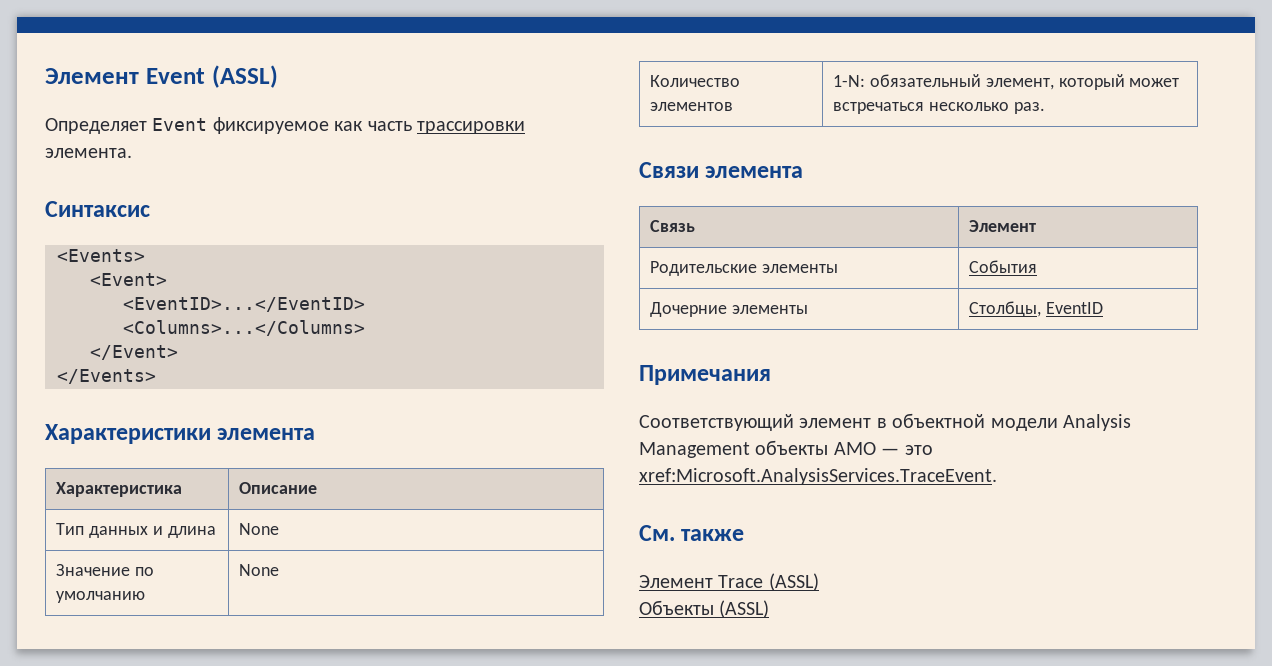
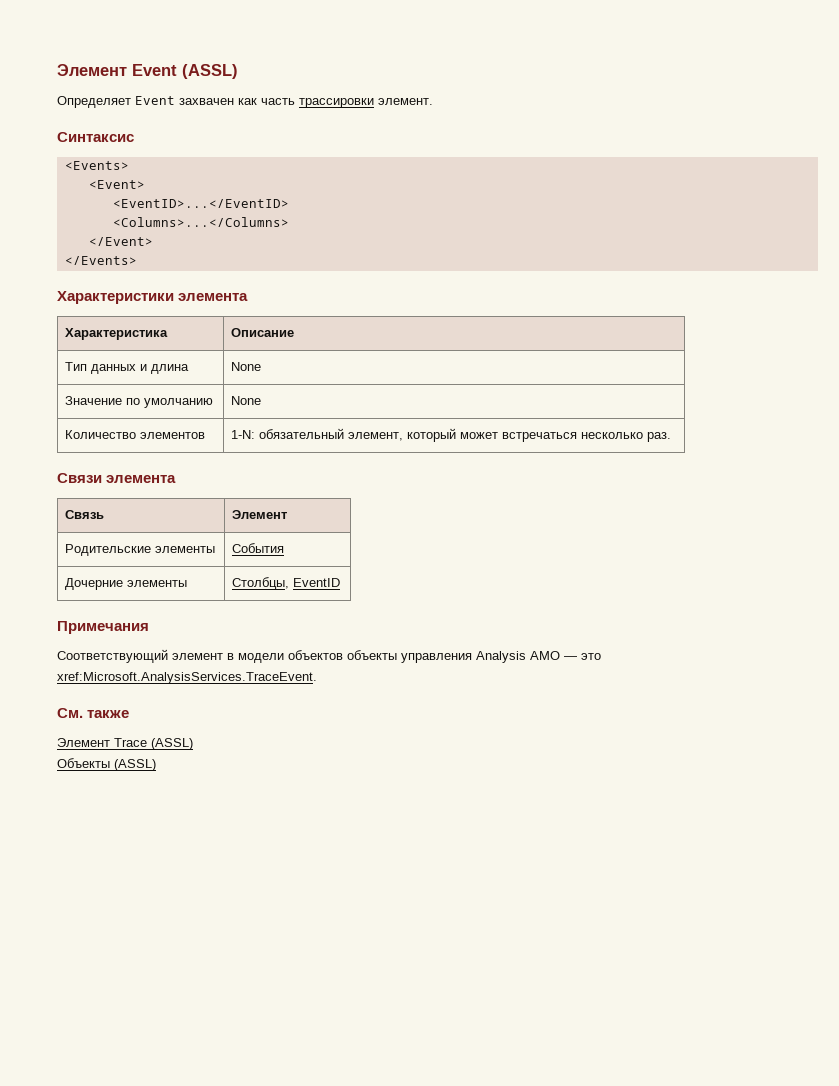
- Определяет Event фиксируемое как часть трассировки элемента.
+ Определяет Event захвачен как часть трассировки элемент.
- Соответствующий элемент в объектной модели Analysis Management объекты AMO — это xref:Microsoft.AnalysisServices.TraceEvent.
+ Соответствующий элемент в модели объектов объекты управления Analysis AMO — это xref:Microsoft.AnalysisServices.TraceEvent.

